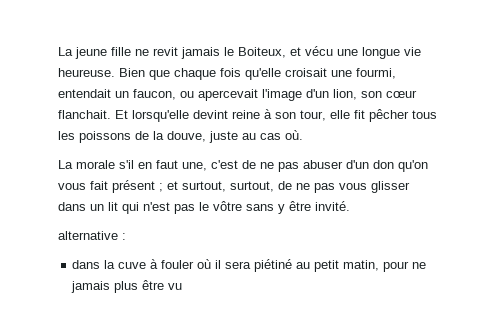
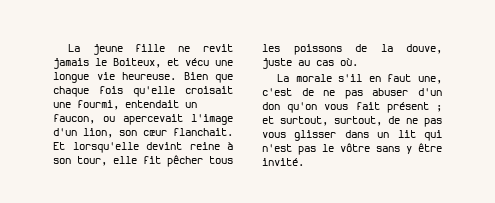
- alternative :
- dans la cuve à fouler où il sera piétiné au petit matin, pour ne jamais plus être vu

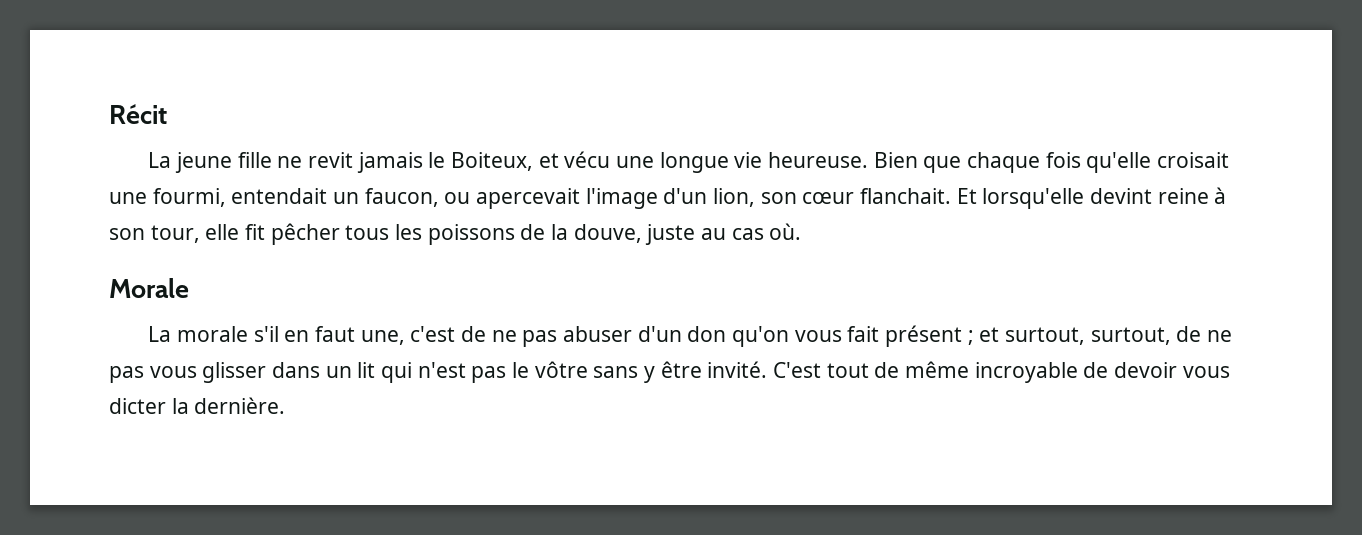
+ Récit
+ Morale
+ C'est tout de même incroyable de devoir vous dicter la dernière.

